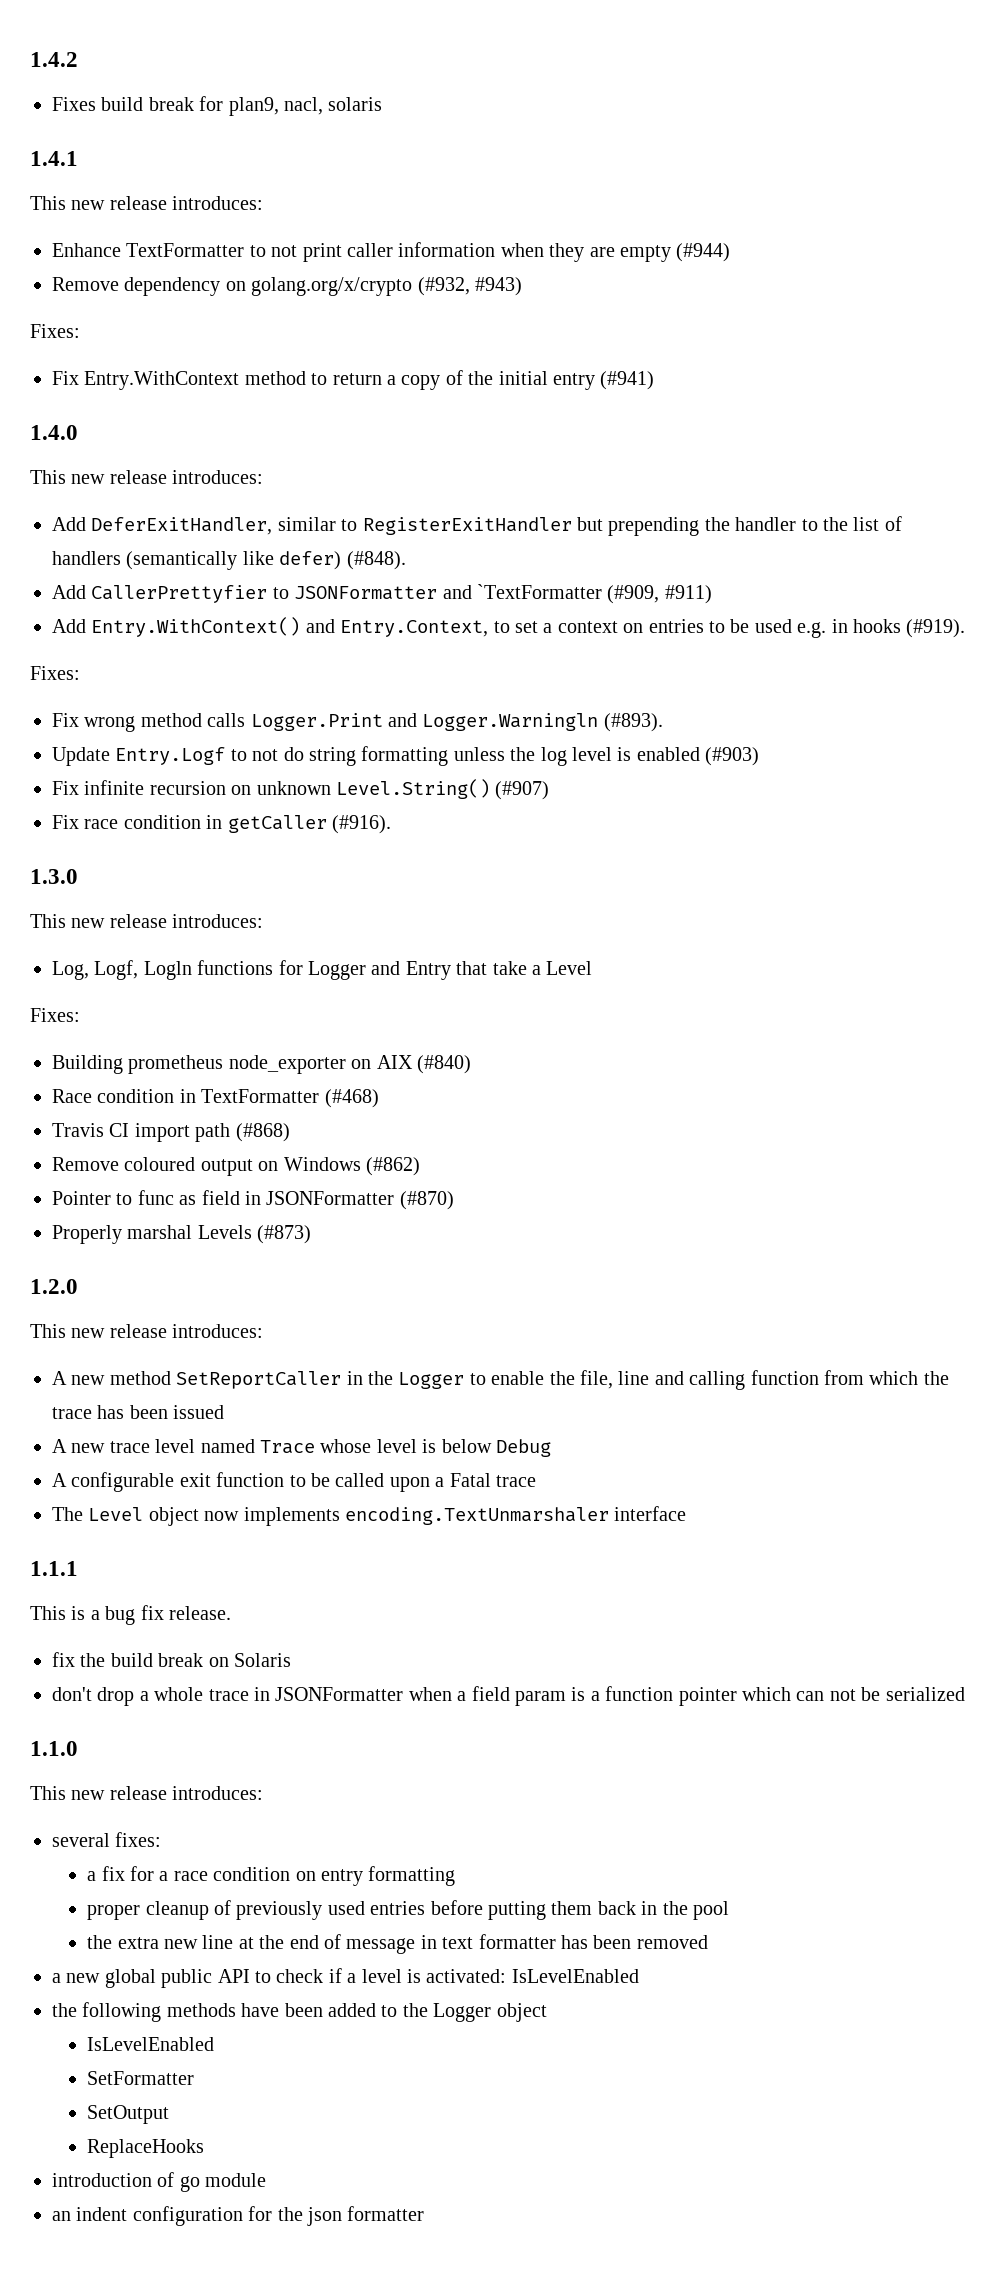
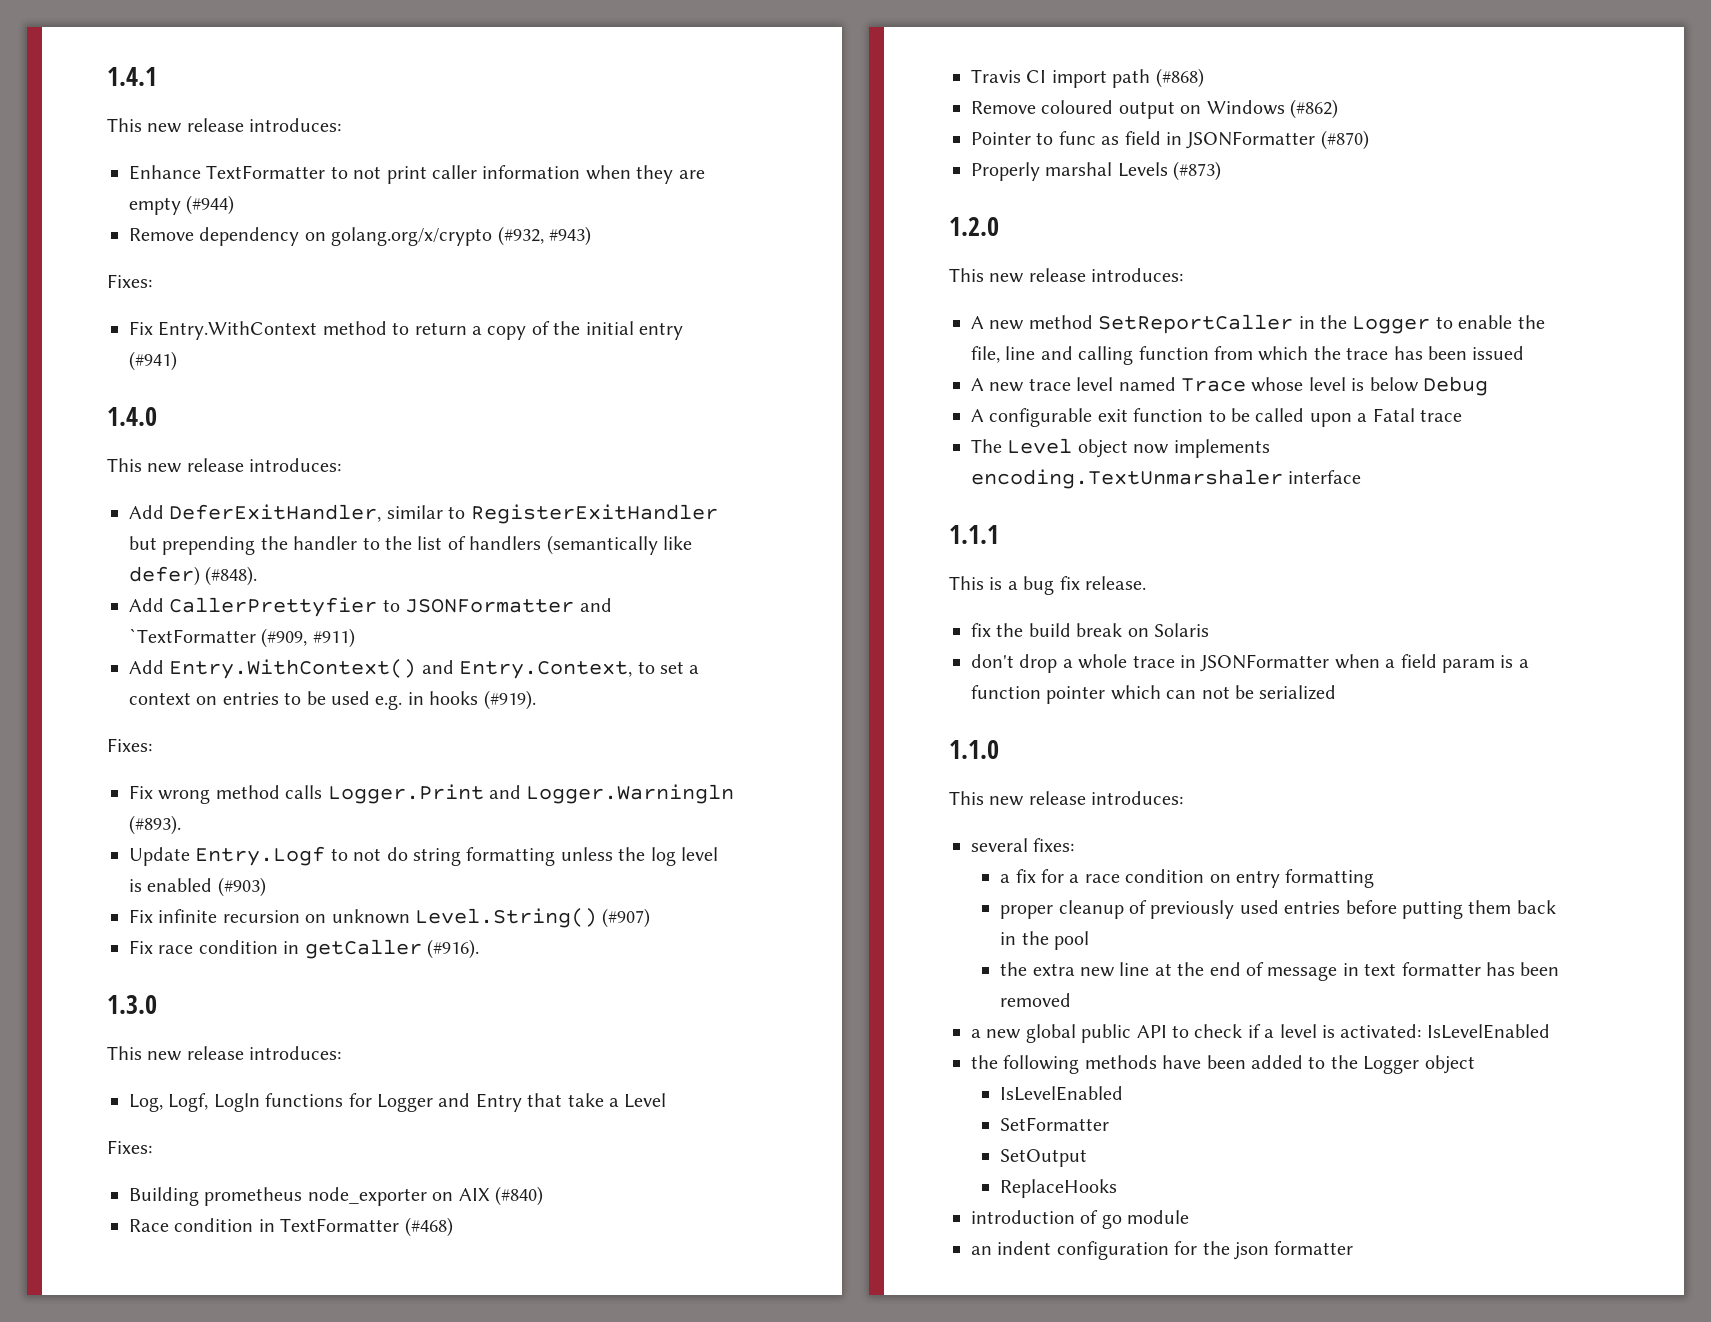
- 1.4.2
- Fixes build break for plan9, nacl, solaris

